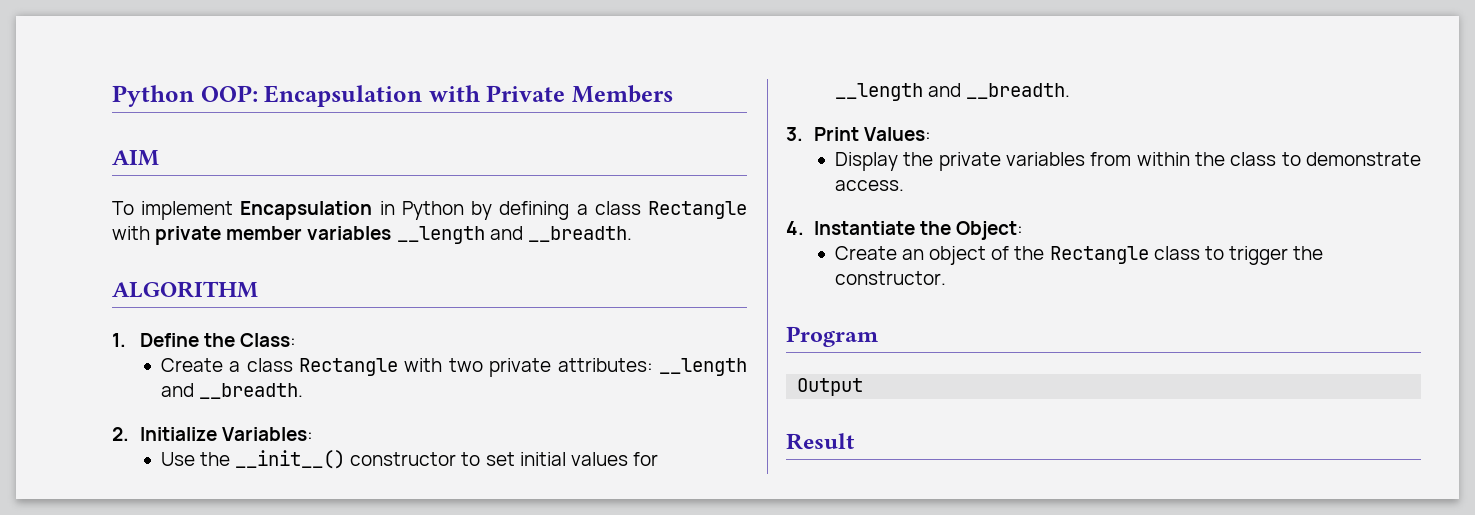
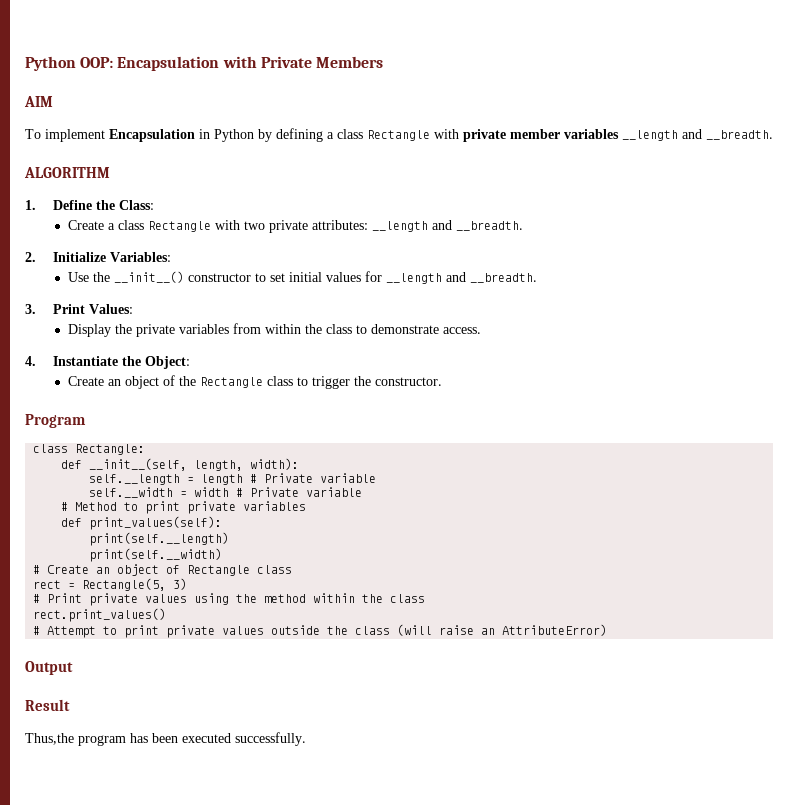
+ class Rectangle:
+ def __init__(self, length, width):
+ self.__length = length # Private variable
+ self.__width = width # Private variable
+ # Method to print private variables
+ def print_values(self):
+ print(self.__length)
+ print(self.__width)
+ # Create an object of Rectangle class
+ rect = Rectangle(5, 3)
+ # Print private values using the method within the class
+ rect.print_values()
+ # Attempt to print private values outside the class (will raise an AttributeError)
  Output
  Result
+ Thus,the program has been executed successfully.

